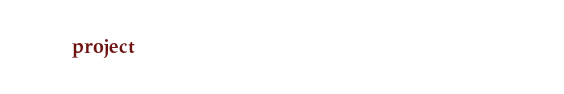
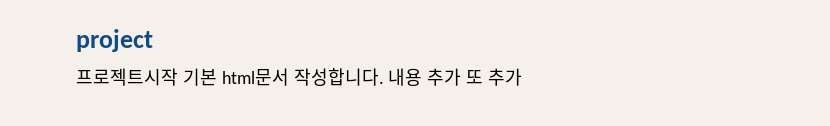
+ 프로젝트시작 기본 html문서 작성합니다. 내용 추가 또 추가

